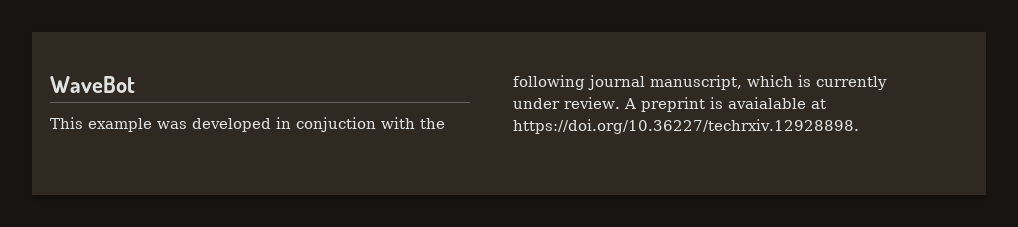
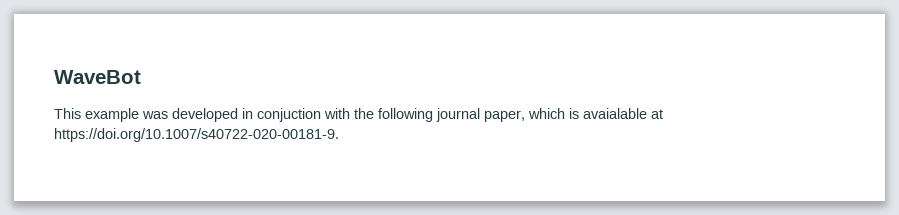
- This example was developed in conjuction with the following journal manuscript, which is currently under review. A preprint is avaialable at https://doi.org/10.36227/techrxiv.12928898.
+ This example was developed in conjuction with the following journal paper, which is avaialable at https://doi.org/10.1007/s40722-020-00181-9.

